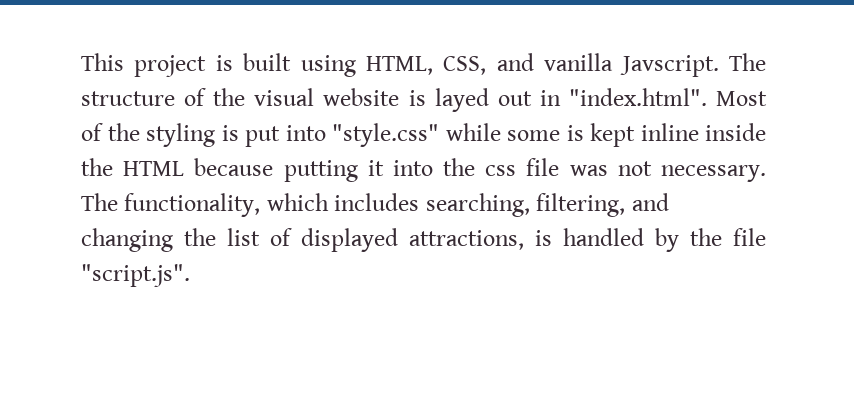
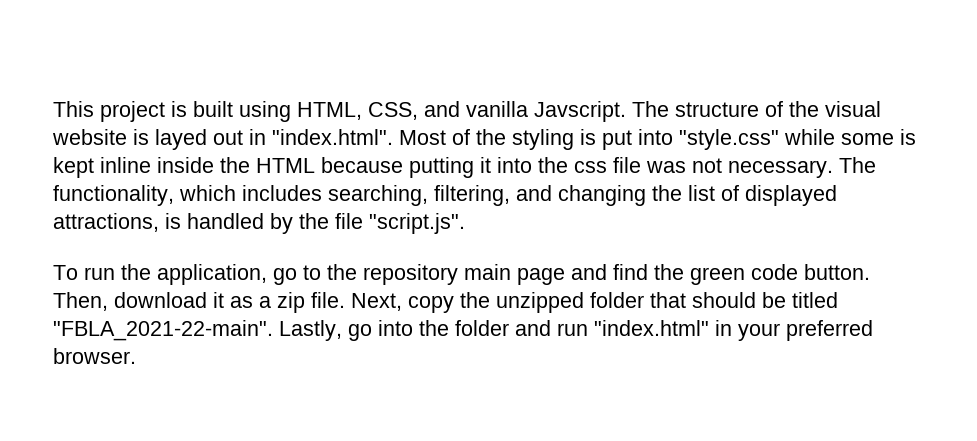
+ To run the application, go to the repository main page and find the green code button. Then, download it as a zip file. Next, copy the unzipped folder that should be titled "FBLA_2021-22-main". Lastly, go into the folder and run "index.html" in your preferred browser.

